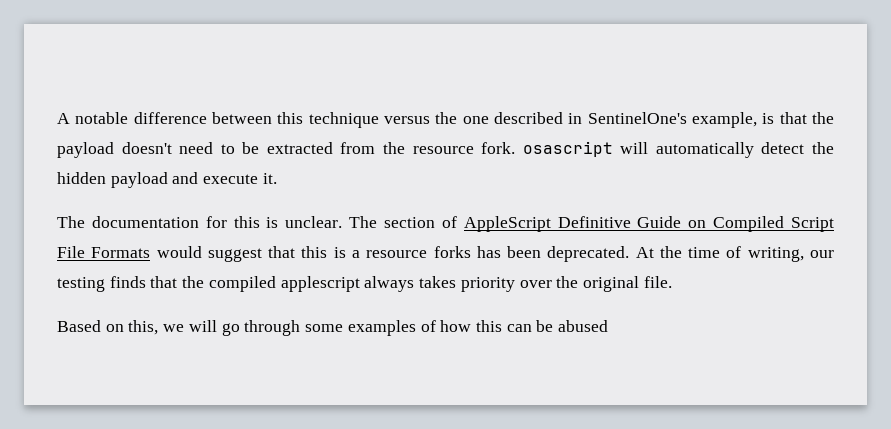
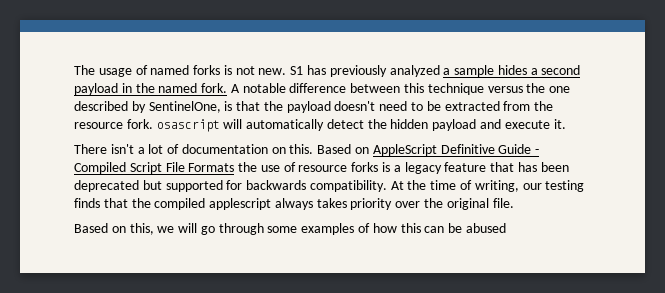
+ The usage of named forks is not new. S1 has previously analyzed a sample hides a second payload in the named fork.
- A notable difference between this technique versus the one described in SentinelOne's example, is that the payload doesn't need to be extracted from the resource fork. osascript will automatically detect the hidden payload and execute it.
+ A notable difference between this technique versus the one described by SentinelOne, is that the payload doesn't need to be extracted from the resource fork. osascript will automatically detect the hidden payload and execute it.
- The documentation for this is unclear. The section of AppleScript Definitive Guide on Compiled Script File Formats would suggest that this is a resource forks has been deprecated.
+ There isn't a lot of documentation on this. Based on AppleScript Definitive Guide - Compiled Script File Formats the use of resource forks is a legacy feature that has been deprecated but supported for backwards compatibility.

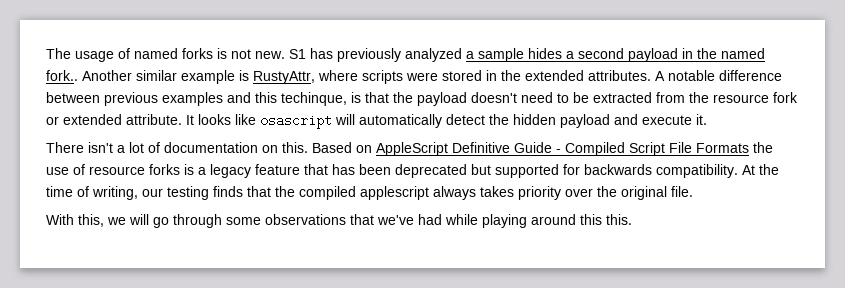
- S1 has previously analyzed a sample hides a second payload in the named fork. A notable difference between this technique versus the one described by SentinelOne, is that the payload doesn't need to be extracted from the resource fork. osascript will automatically detect the hidden payload and execute it.
+ S1 has previously analyzed a sample hides a second payload in the named fork.. Another similar example is RustyAttr, where scripts were stored in the extended attributes. A notable difference between previous examples and this techinque, is that the payload doesn't need to be extracted from the resource fork or extended attribute. It looks like osascript will automatically detect the hidden payload and execute it.
- Based on this, we will go through some examples of how this can be abused
+ With this, we will go through some observations that we've had while playing around this this.

